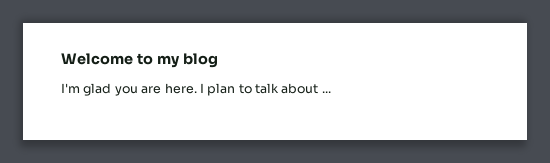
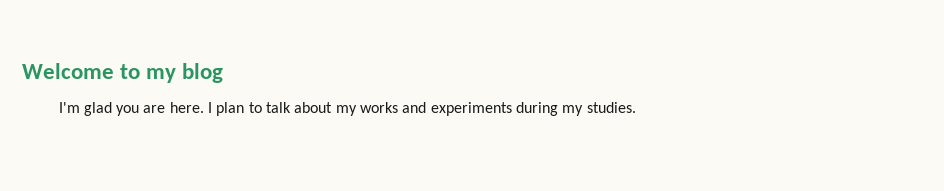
- I plan to talk about ...
+ I plan to talk about my works and experiments during my studies.

